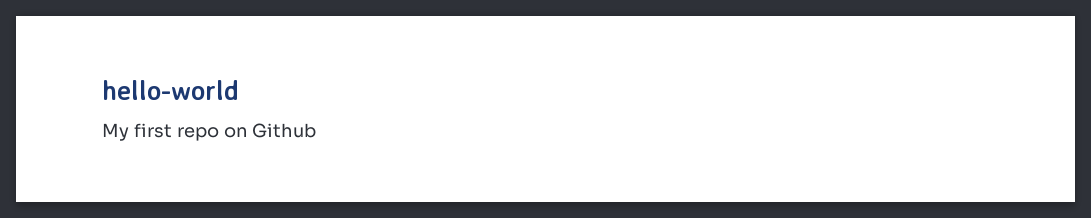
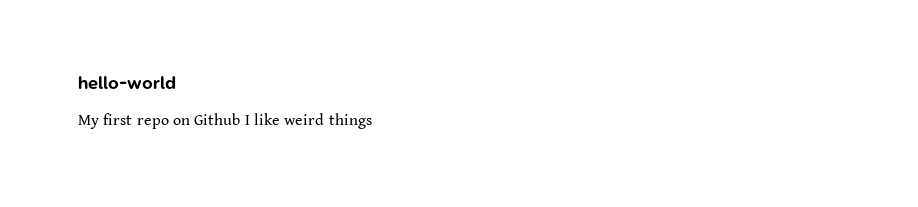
- My first repo on Github
+ My first repo on Github I like weird things

